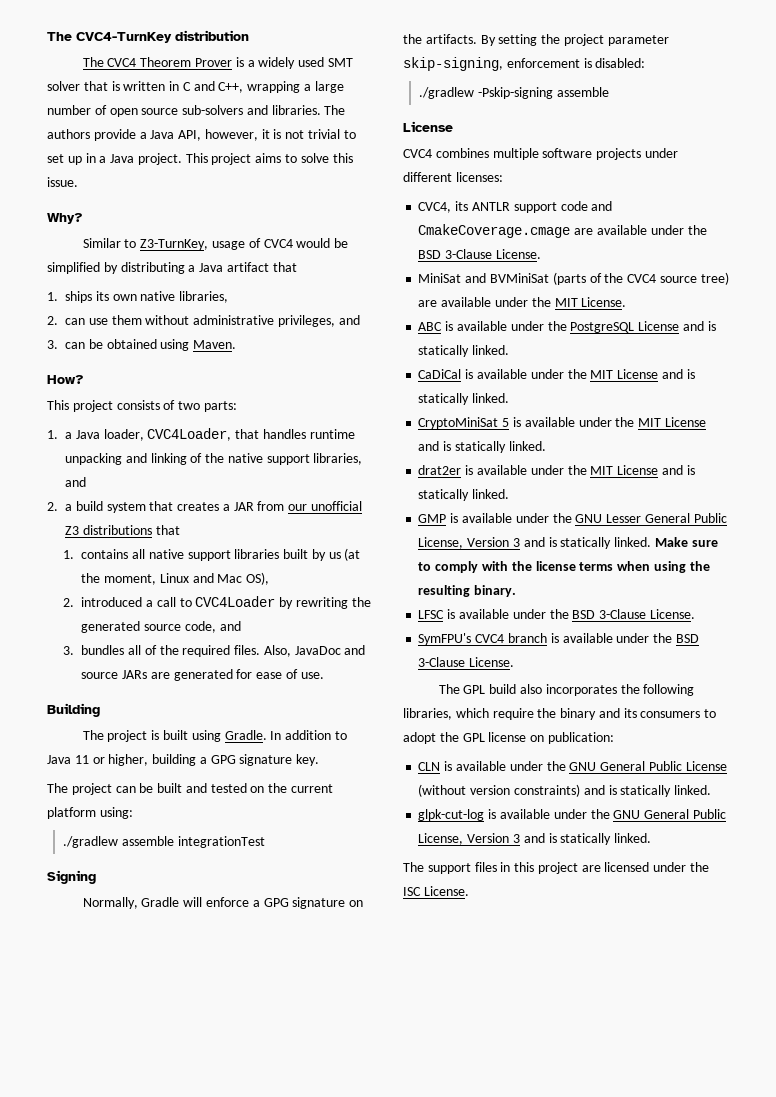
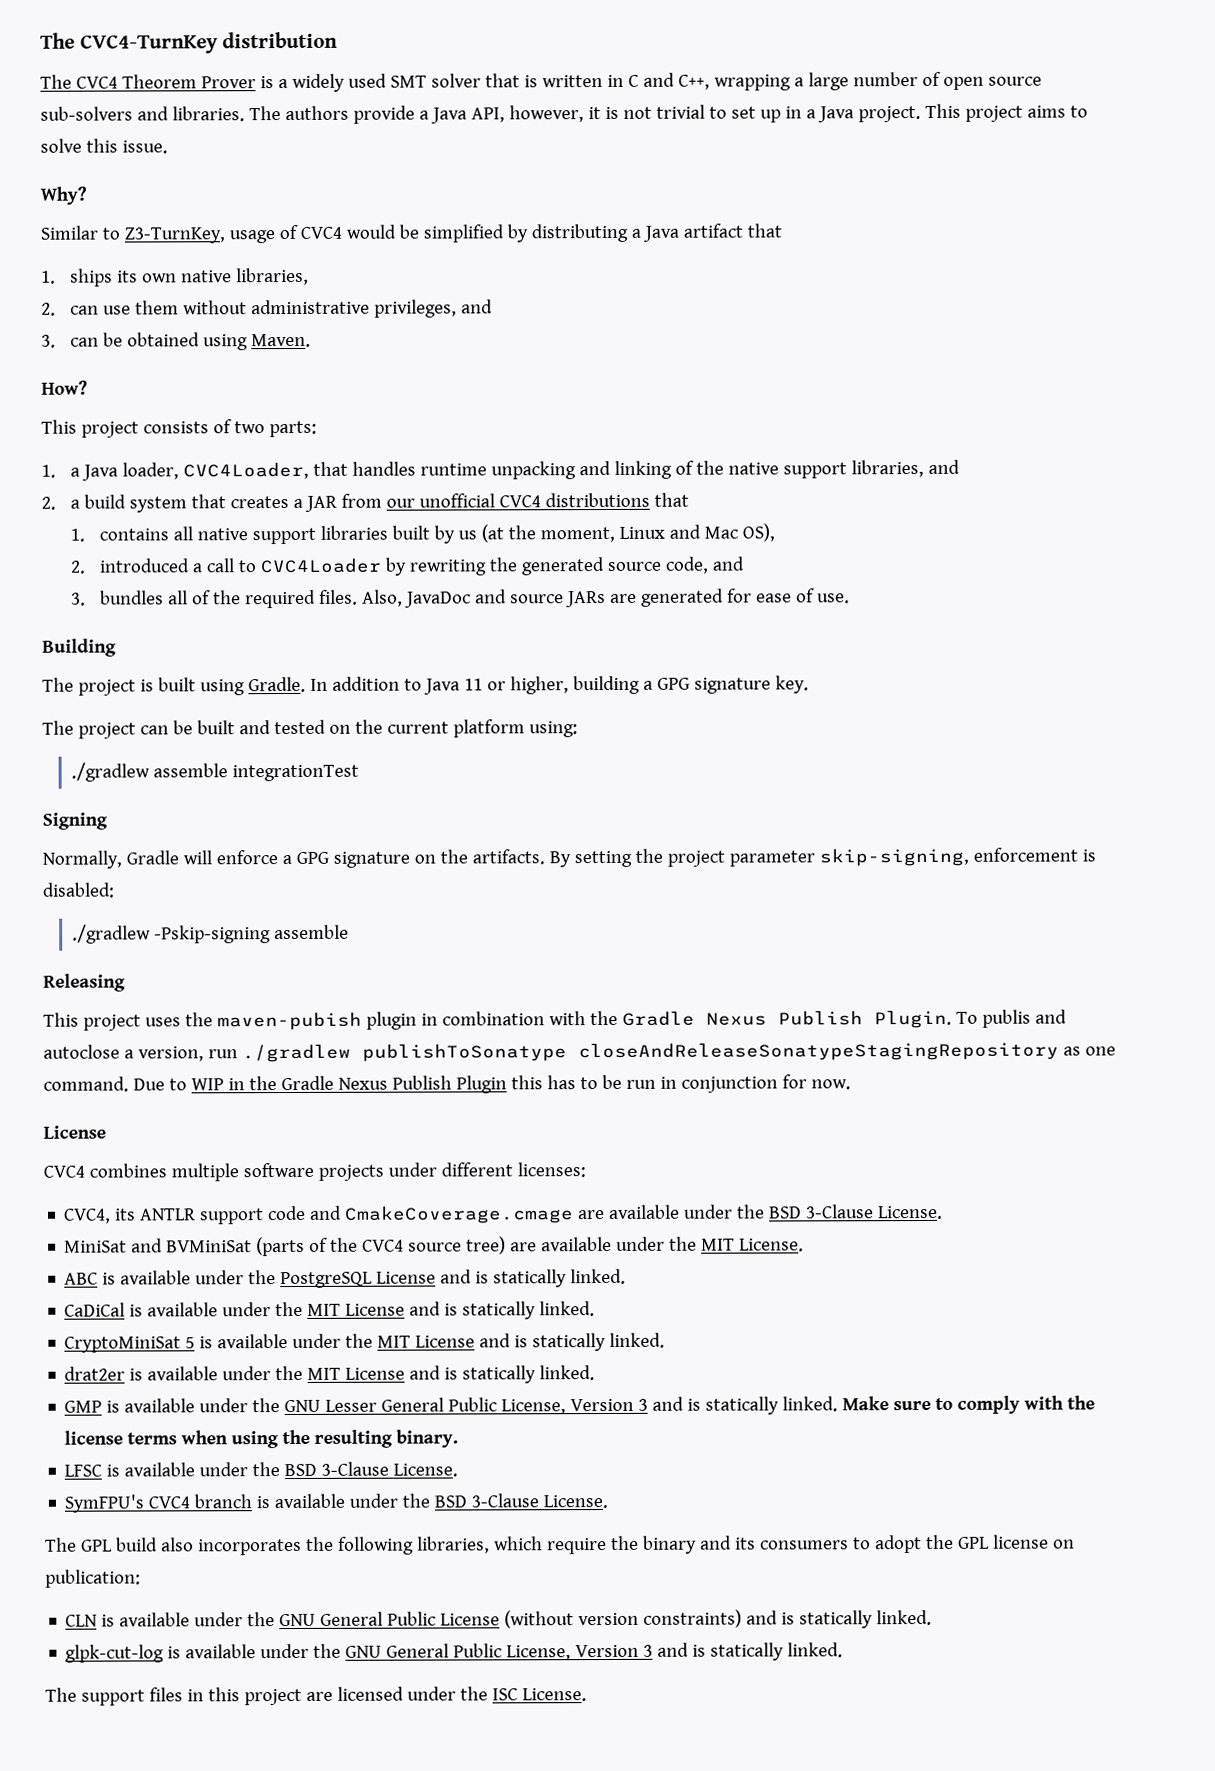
- 2. a build system that creates a JAR from our unofficial Z3 distributions that
+ 2. a build system that creates a JAR from our unofficial CVC4 distributions that
+ Releasing
+ This project uses the maven-pubish plugin in combination with the Gradle Nexus Publish Plugin. To publis and autoclose a version, run ./gradlew publishToSonatype closeAndReleaseSonatypeStagingRepository as one command. Due to WIP in the Gradle Nexus Publish Plugin this has to be run in conjunction for now.

